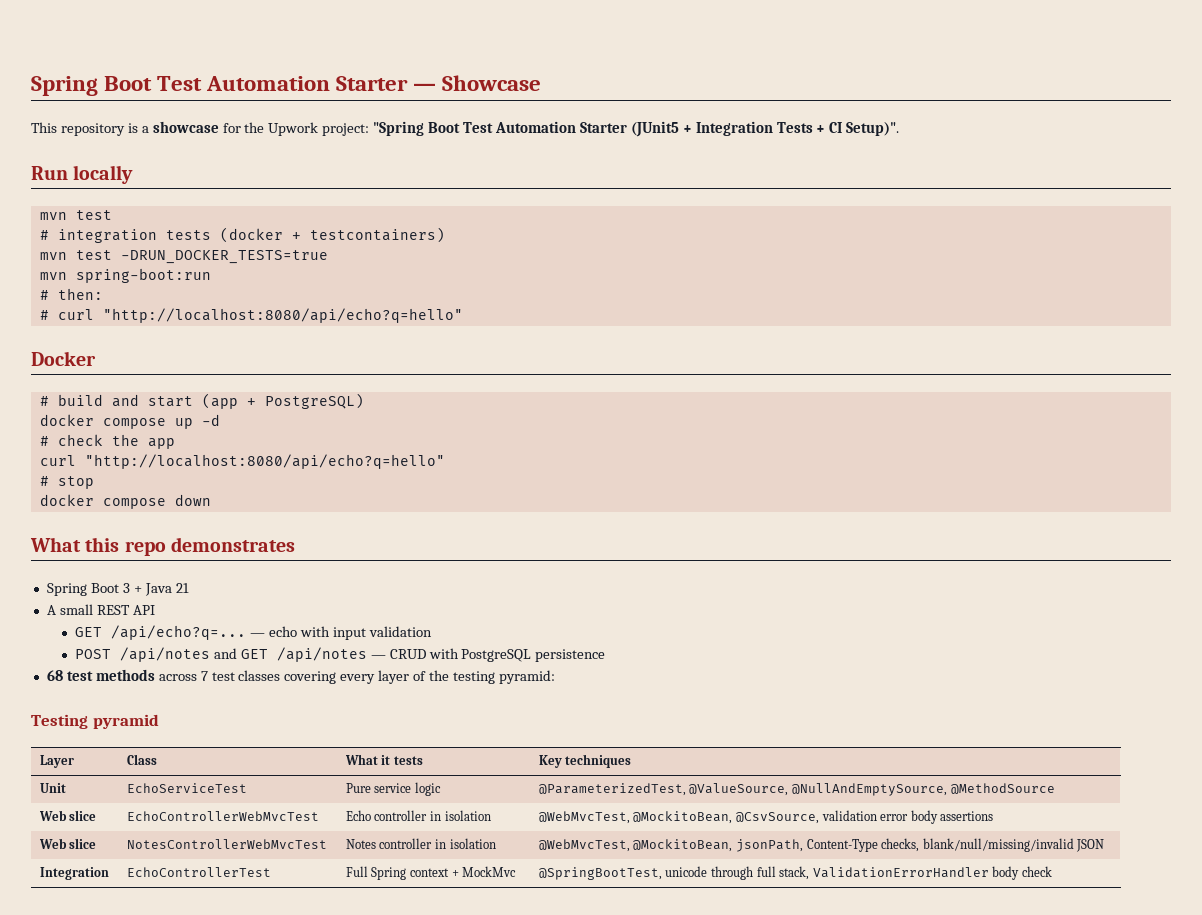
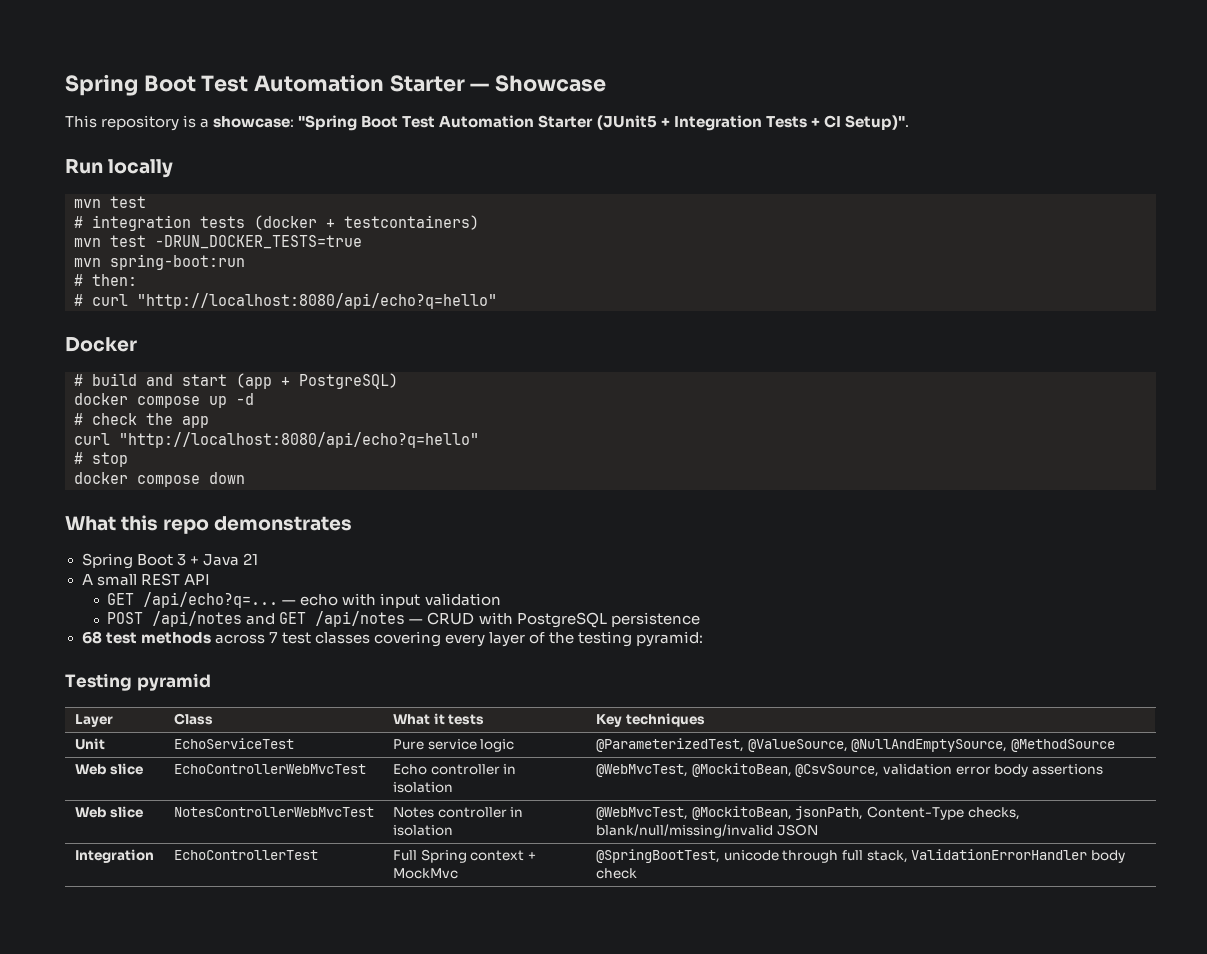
- This repository is a showcase for the Upwork project: "Spring Boot Test Automation Starter (JUnit5 + Integration Tests + CI Setup)".
+ This repository is a showcase: "Spring Boot Test Automation Starter (JUnit5 + Integration Tests + CI Setup)".

